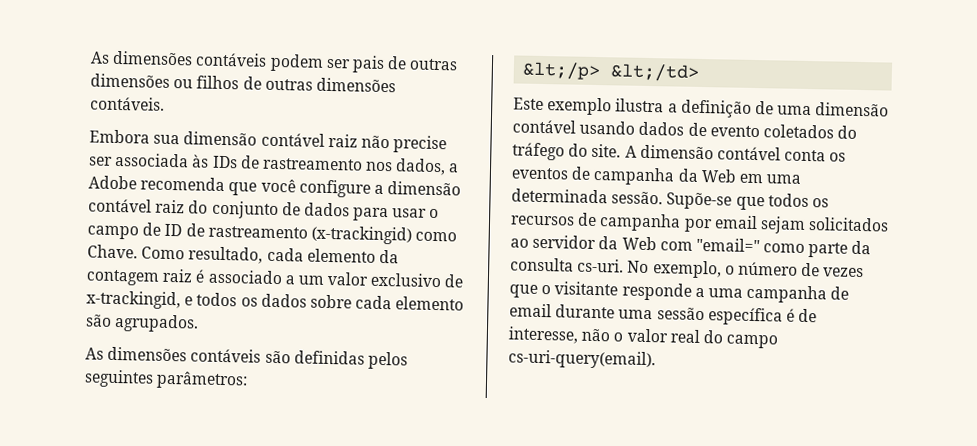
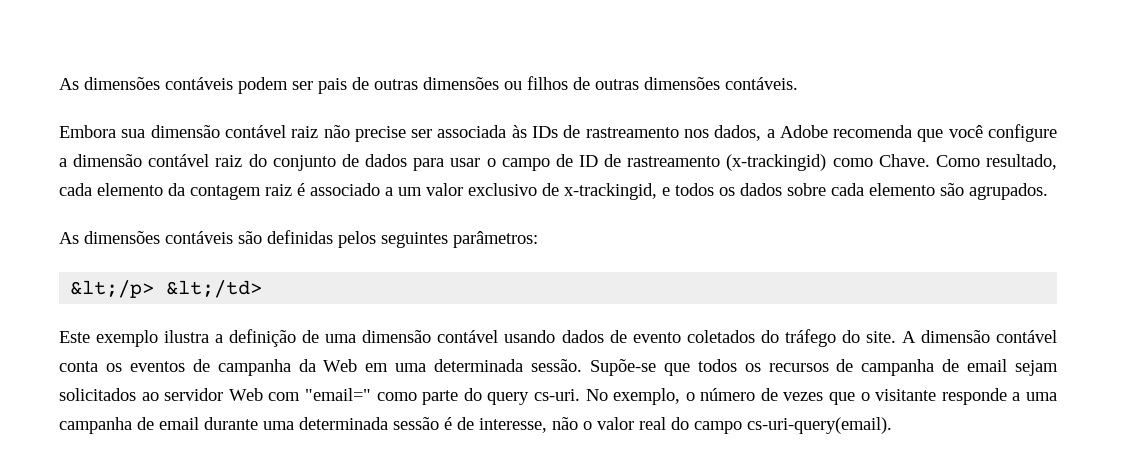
- Supõe-se que todos os recursos de campanha por email sejam solicitados ao servidor da Web com "email=" como parte da consulta cs-uri.
+ Supõe-se que todos os recursos de campanha de email sejam solicitados ao servidor Web com "email=" como parte do query cs-uri.
- No exemplo, o número de vezes que o visitante responde a uma campanha de email durante uma sessão específica é de interesse, não o valor real do campo cs-uri-query(email).
+ No exemplo, o número de vezes que o visitante responde a uma campanha de email durante uma determinada sessão é de interesse, não o valor real do campo cs-uri-query(email).

